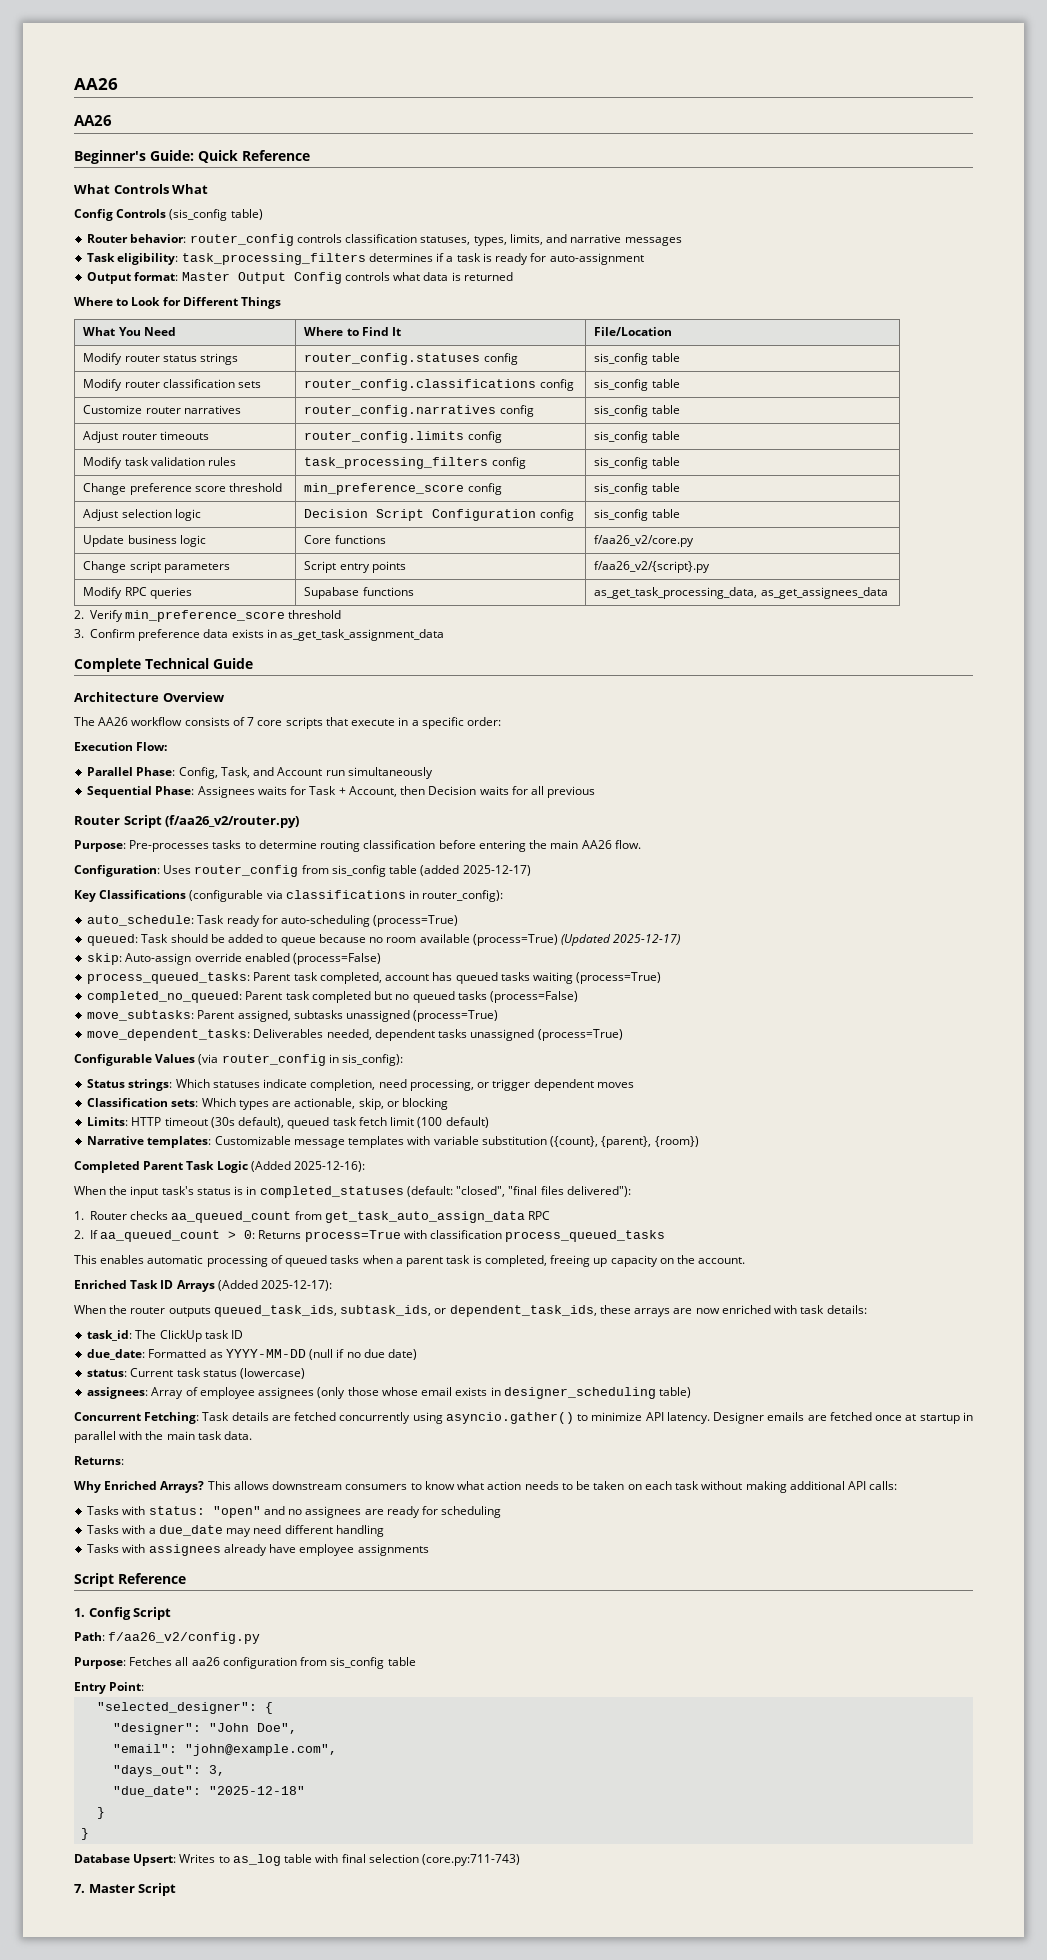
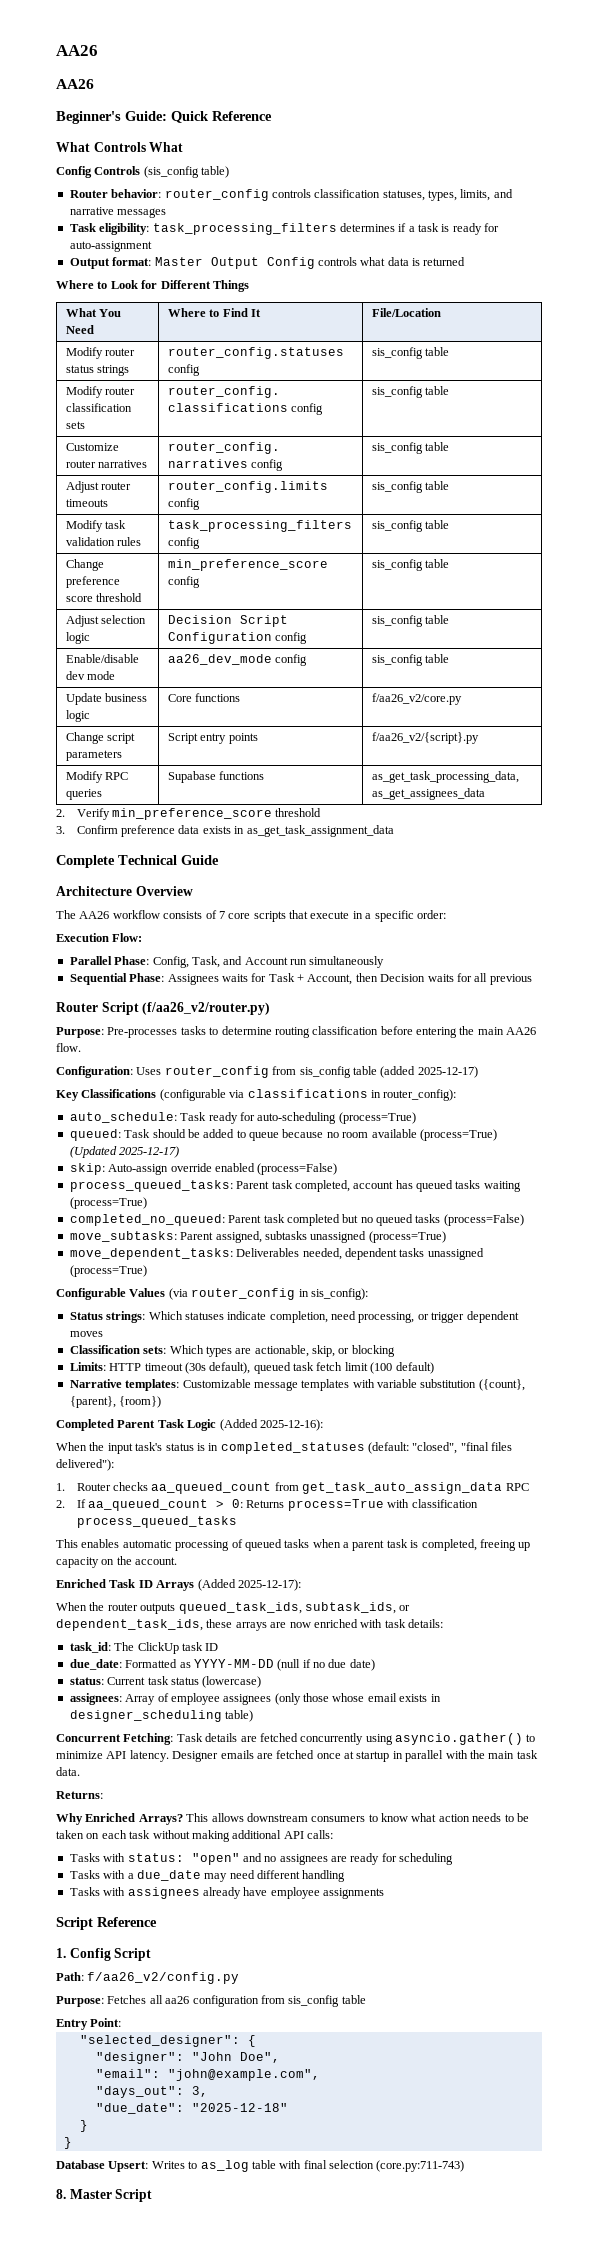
+ Enable/disable dev mode | aa26_dev_mode config | sis_config table
- 7. Master Script
+ 8. Master Script

